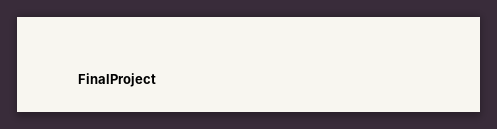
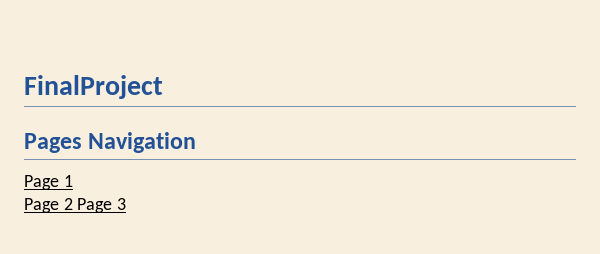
+ Pages Navigation
+ Page 1
+ Page 2 Page 3

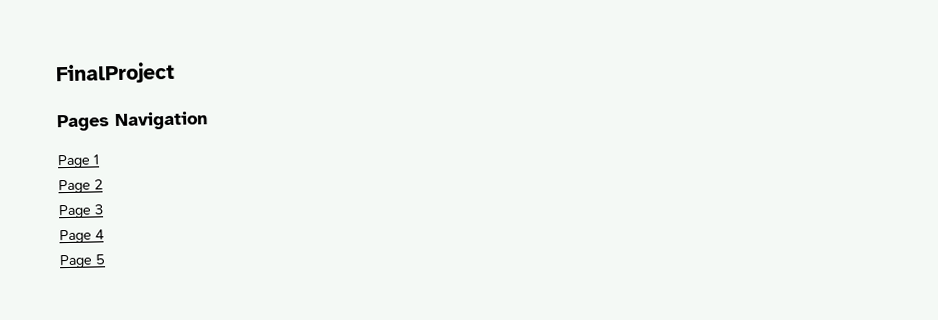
- Page 2 Page 3
+ Page 2
+ Page 3
+ Page 4
+ Page 5

